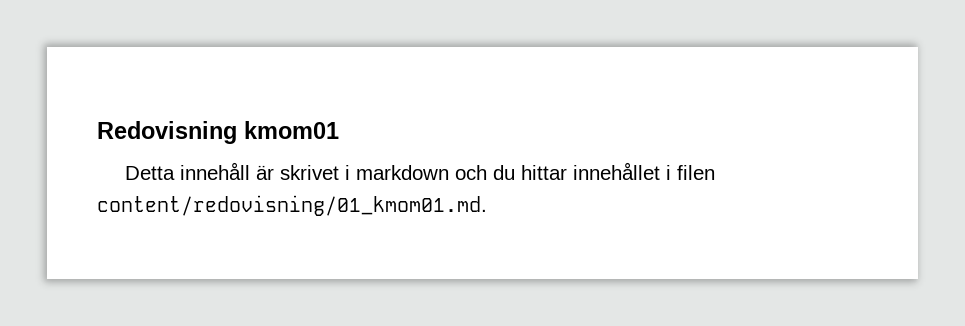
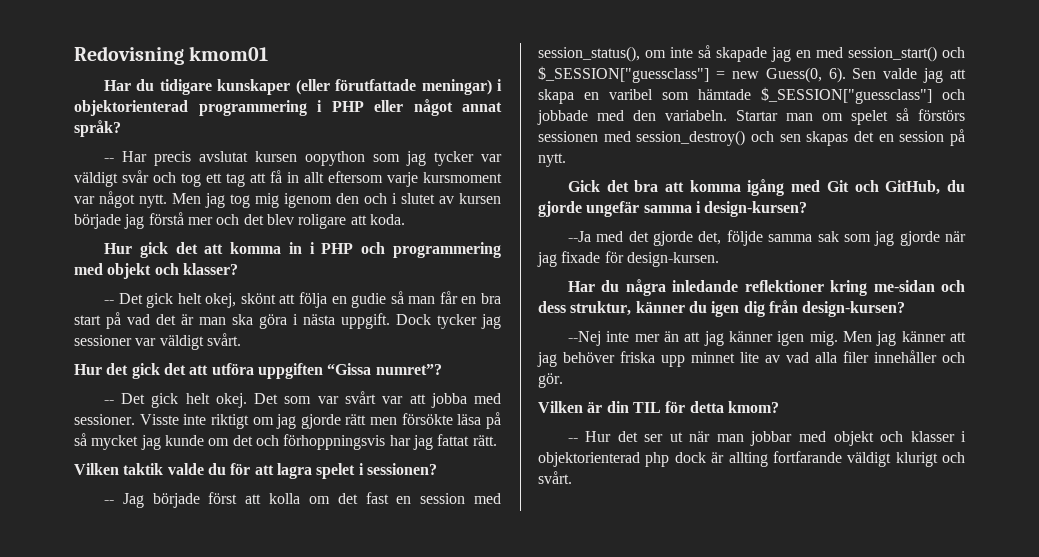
- Detta innehåll är skrivet i markdown och du hittar innehållet i filen content/redovisning/01_kmom01.md.
+ Har du tidigare kunskaper (eller förutfattade meningar) i objektorienterad programmering i PHP eller något annat språk?
+ -- Har precis avslutat kursen oopython som jag tycker var väldigt svår och tog ett tag att få in allt eftersom varje kursmoment var något nytt. Men jag tog mig igenom den och i slutet av kursen började jag förstå mer och det blev roligare att koda.
+ Hur gick det att komma in i PHP och programmering med objekt och klasser?
+ -- Det gick helt okej, skönt att följa en gudie så man får en bra start på vad det är man ska göra i nästa uppgift. Dock tycker jag sessioner var väldigt svårt.
+ Hur det gick det att utföra uppgiften “Gissa numret”?
+ -- Det gick helt okej. Det som var svårt var att jobba med sessioner. Visste inte riktigt om jag gjorde rätt men försökte läsa på så mycket jag kunde om det och förhoppningsvis har jag fattat rätt.
+ Vilken taktik valde du för att lagra spelet i sessionen?
+ -- Jag började först att kolla om det fast en session med session_status(), om inte så skapade jag en med session_start() och $_SESSION["guessclass"] = new Guess(0, 6). Sen valde jag att skapa en varibel som hämtade $_SESSION["guessclass"] och jobbade med den variabeln. Startar man om spelet så förstörs sessionen med session_destroy() och sen skapas det en session på nytt.
+ Gick det bra att komma igång med Git och GitHub, du gjorde ungefär samma i design-kursen?
+ --Ja med det gjorde det, följde samma sak som jag gjorde när jag fixade för design-kursen.
+ Har du några inledande reflektioner kring me-sidan och dess struktur, känner du igen dig från design-kursen?
+ --Nej inte mer än att jag känner igen mig. Men jag känner att jag behöver friska upp minnet lite av vad alla filer innehåller och gör.
+ Vilken är din TIL för detta kmom?
+ -- Hur det ser ut när man jobbar med objekt och klasser i objektorienterad php dock är allting fortfarande väldigt klurigt och svårt.

